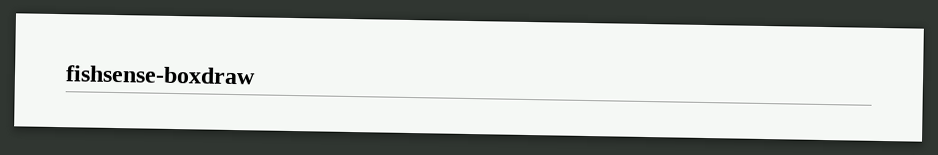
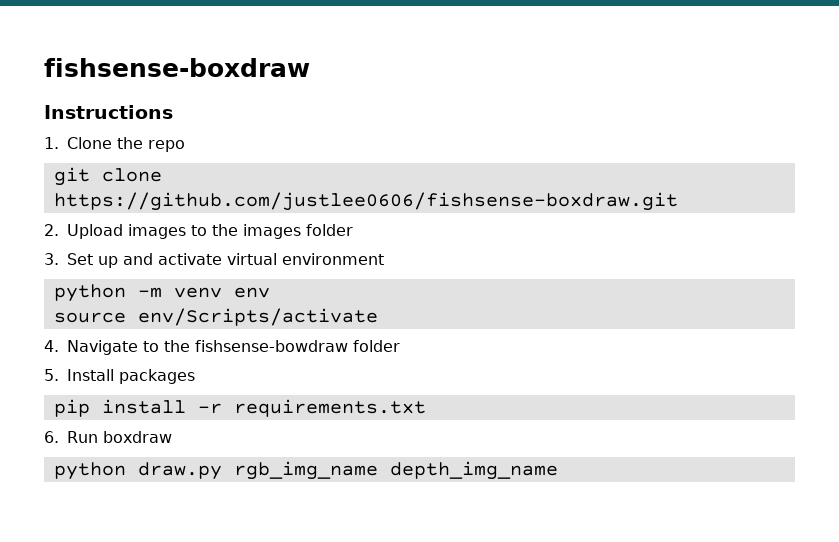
+ Instructions
+ 1. Clone the repo
+ git clone https://github.com/justlee0606/fishsense-boxdraw.git
+ 2. Upload images to the images folder
+ 3. Set up and activate virtual environment
+ python -m venv env
+ source env/Scripts/activate
+ 4. Navigate to the fishsense-bowdraw folder
+ 5. Install packages
+ pip install -r requirements.txt
+ 6. Run boxdraw
+ python draw.py rgb_img_name depth_img_name

